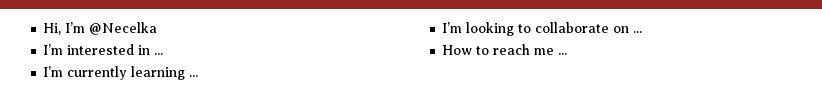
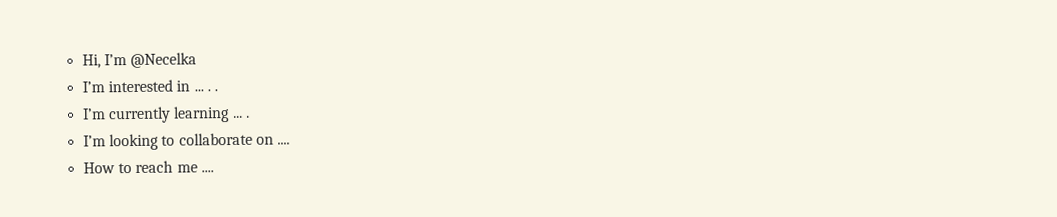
- I’m interested in ...
+ I’m interested in ... . .
- I’m currently learning ...
+ I’m currently learning ... .
- I’m looking to collaborate on ...
+ I’m looking to collaborate on ....
- How to reach me ...
+ How to reach me ....

